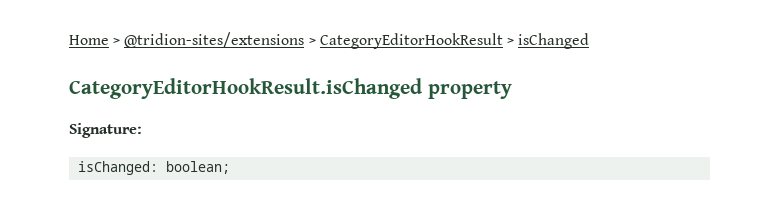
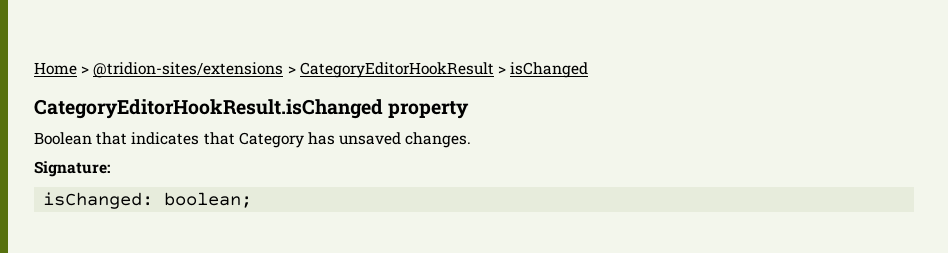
+ Boolean that indicates that Category has unsaved changes.

